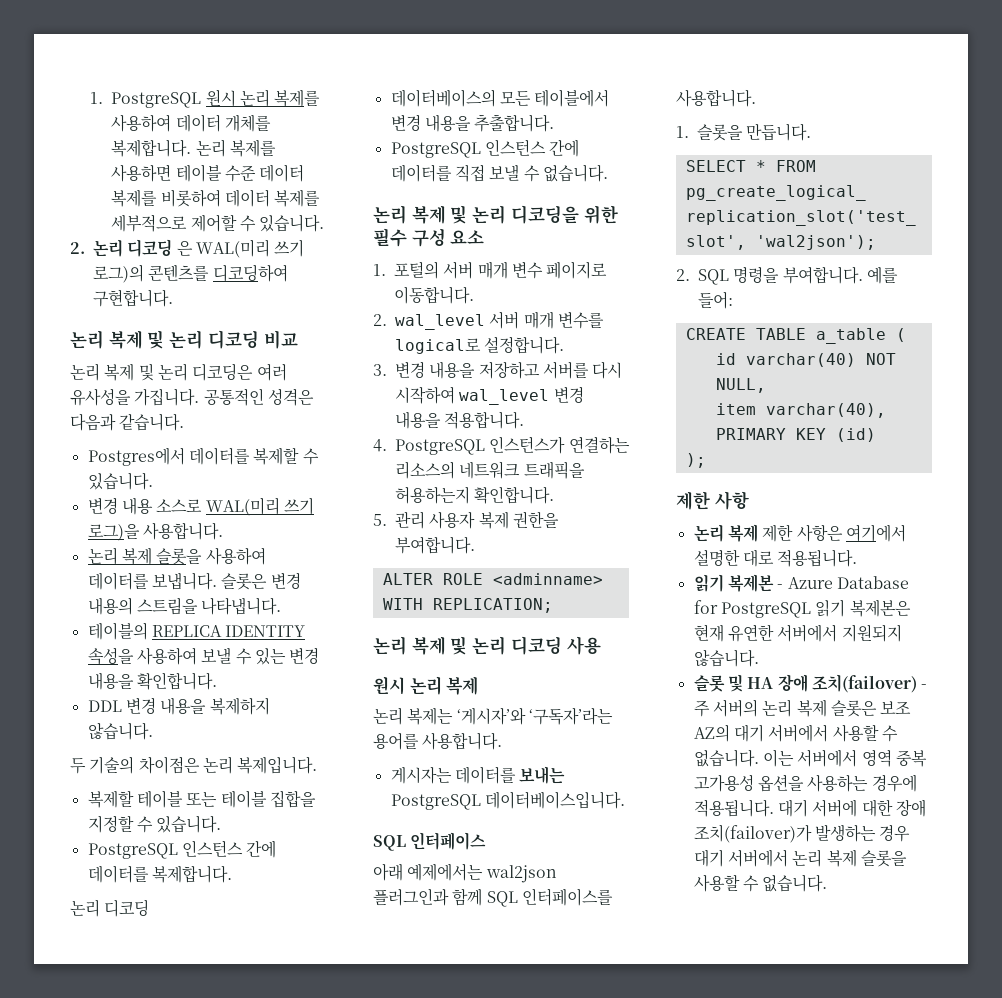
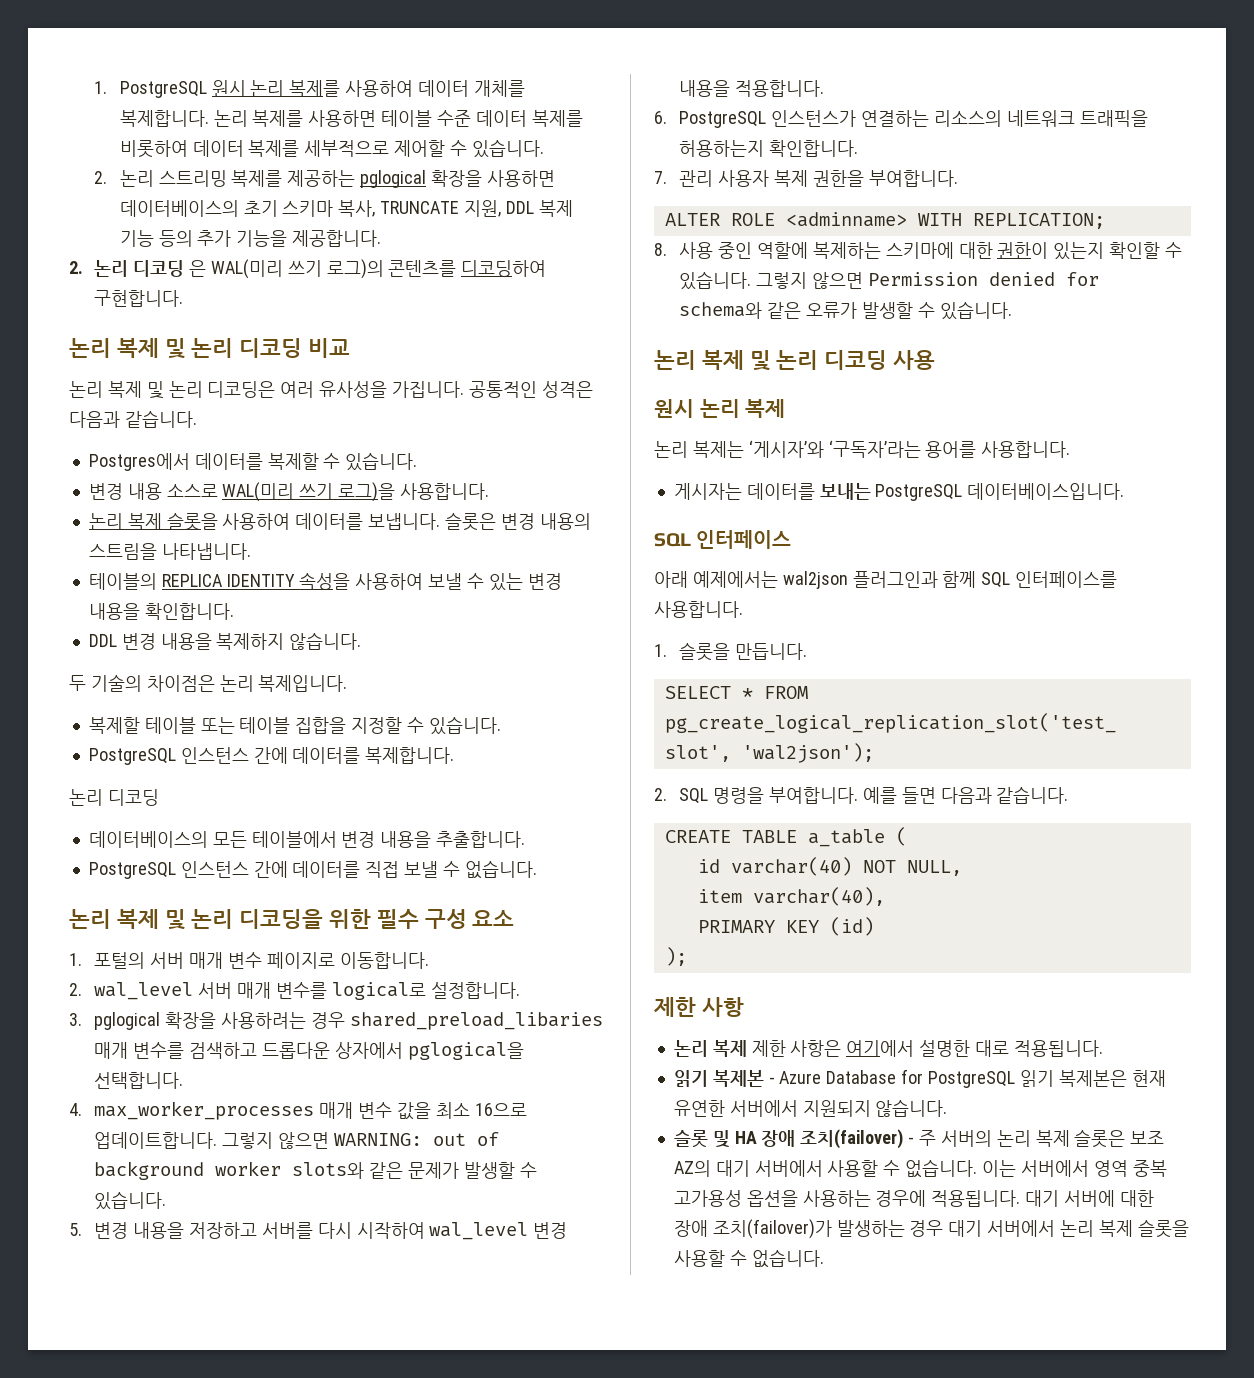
+ 2. 논리 스트리밍 복제를 제공하는 pglogical 확장을 사용하면 데이터베이스의 초기 스키마 복사, TRUNCATE 지원, DDL 복제 기능 등의 추가 기능을 제공합니다.
- 3. 변경 내용을 저장하고 서버를 다시 시작하여 wal_level 변경 내용을 적용합니다.
+ 3. pglogical 확장을 사용하려는 경우 shared_preload_libaries 매개 변수를 검색하고 드롭다운 상자에서 pglogical을 선택합니다.
+ 4. max_worker_processes 매개 변수 값을 최소 16으로 업데이트합니다. 그렇지 않으면 WARNING: out of background worker slots와 같은 문제가 발생할 수 있습니다.
+ 5. 변경 내용을 저장하고 서버를 다시 시작하여 wal_level 변경 내용을 적용합니다.
- 4. PostgreSQL 인스턴스가 연결하는 리소스의 네트워크 트래픽을 허용하는지 확인합니다.
+ 6. PostgreSQL 인스턴스가 연결하는 리소스의 네트워크 트래픽을 허용하는지 확인합니다.
- 5. 관리 사용자 복제 권한을 부여합니다.
+ 7. 관리 사용자 복제 권한을 부여합니다.
+ 8. 사용 중인 역할에 복제하는 스키마에 대한 권한이 있는지 확인할 수 있습니다. 그렇지 않으면 Permission denied for schema와 같은 오류가 발생할 수 있습니다.
- 예를 들어:
+ 예를 들면 다음과 같습니다.

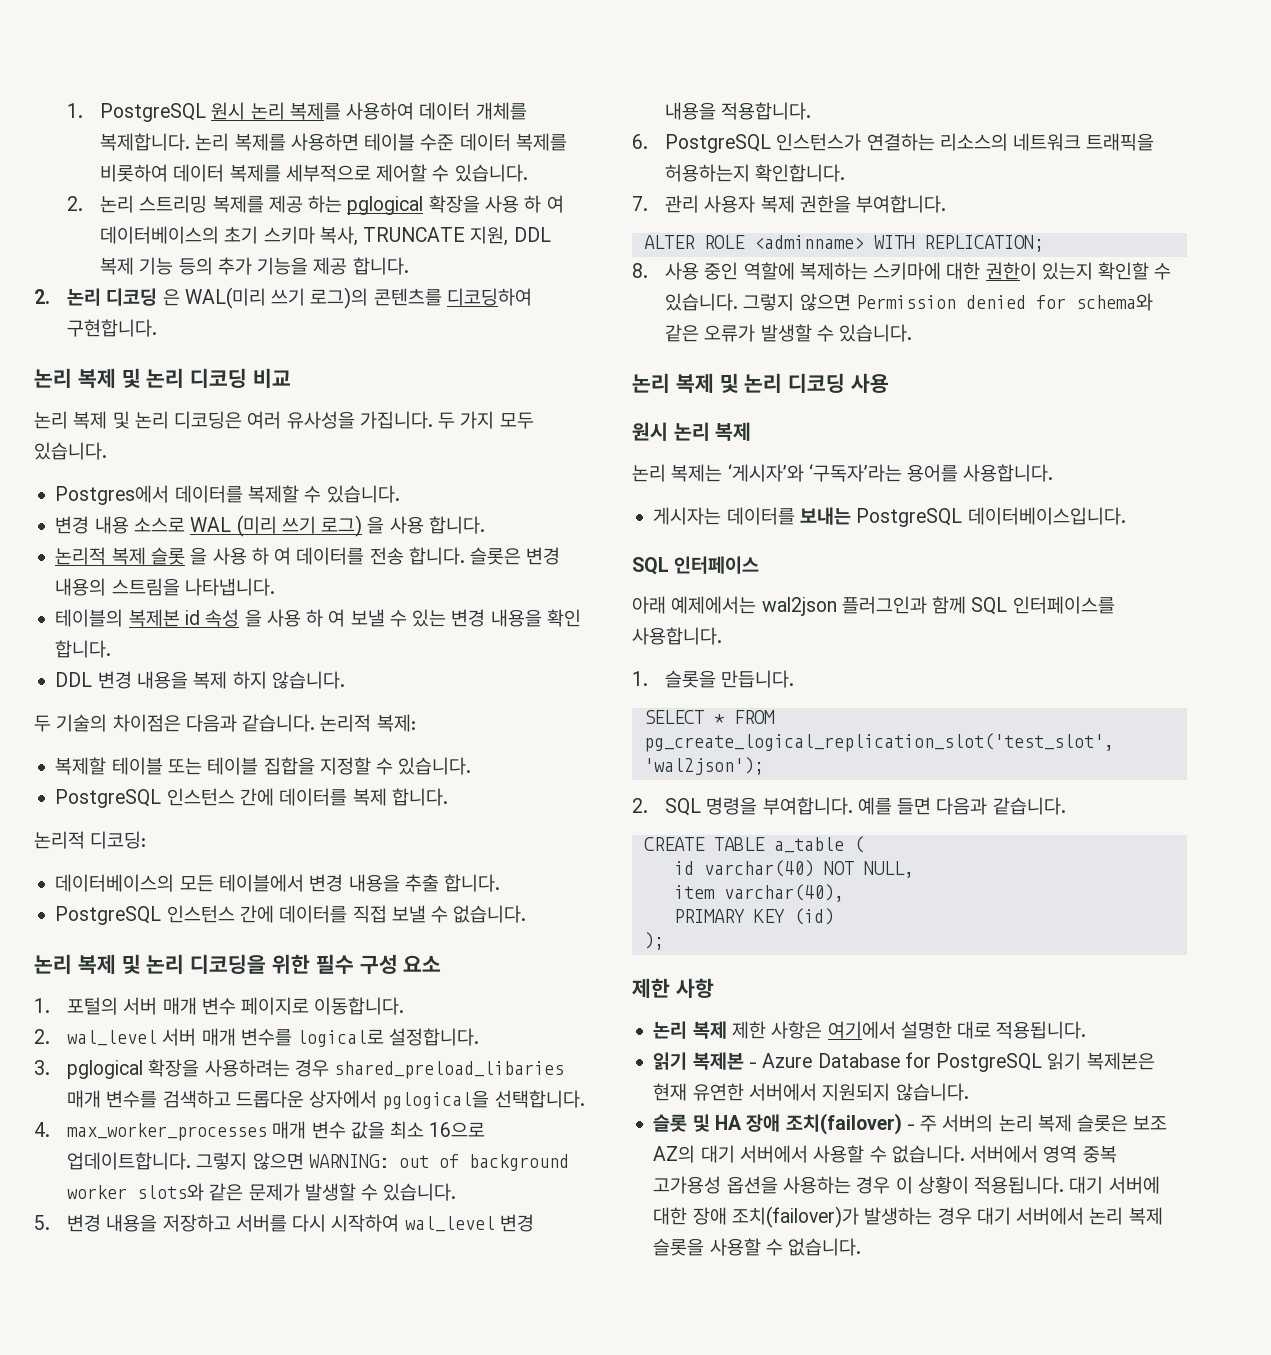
- 2. 논리 스트리밍 복제를 제공하는 pglogical 확장을 사용하면 데이터베이스의 초기 스키마 복사, TRUNCATE 지원, DDL 복제 기능 등의 추가 기능을 제공합니다.
+ 2. 논리 스트리밍 복제를 제공 하는 pglogical 확장을 사용 하 여 데이터베이스의 초기 스키마 복사, TRUNCATE 지원, DDL 복제 기능 등의 추가 기능을 제공 합니다.
- 공통적인 성격은 다음과 같습니다.
+ 두 가지 모두 있습니다.
- 변경 내용 소스로 WAL(미리 쓰기 로그)을 사용합니다.
- 논리 복제 슬롯을 사용하여 데이터를 보냅니다.
+ 변경 내용 소스로 WAL (미리 쓰기 로그) 을 사용 합니다.
+ 논리적 복제 슬롯 을 사용 하 여 데이터를 전송 합니다.
- 테이블의 REPLICA IDENTITY 속성을 사용하여 보낼 수 있는 변경 내용을 확인합니다.
+ 테이블의 복제본 id 속성 을 사용 하 여 보낼 수 있는 변경 내용을 확인 합니다.
- DDL 변경 내용을 복제하지 않습니다.
+ DDL 변경 내용을 복제 하지 않습니다.
- 두 기술의 차이점은 논리 복제입니다.
+ 두 기술의 차이점은 다음과 같습니다. 논리적 복제:
- PostgreSQL 인스턴스 간에 데이터를 복제합니다.
- 논리 디코딩
+ PostgreSQL 인스턴스 간에 데이터를 복제 합니다.
+ 논리적 디코딩:
- 데이터베이스의 모든 테이블에서 변경 내용을 추출합니다.
+ 데이터베이스의 모든 테이블에서 변경 내용을 추출 합니다.
- 이는 서버에서 영역 중복 고가용성 옵션을 사용하는 경우에 적용됩니다.
+ 서버에서 영역 중복 고가용성 옵션을 사용하는 경우 이 상황이 적용됩니다.

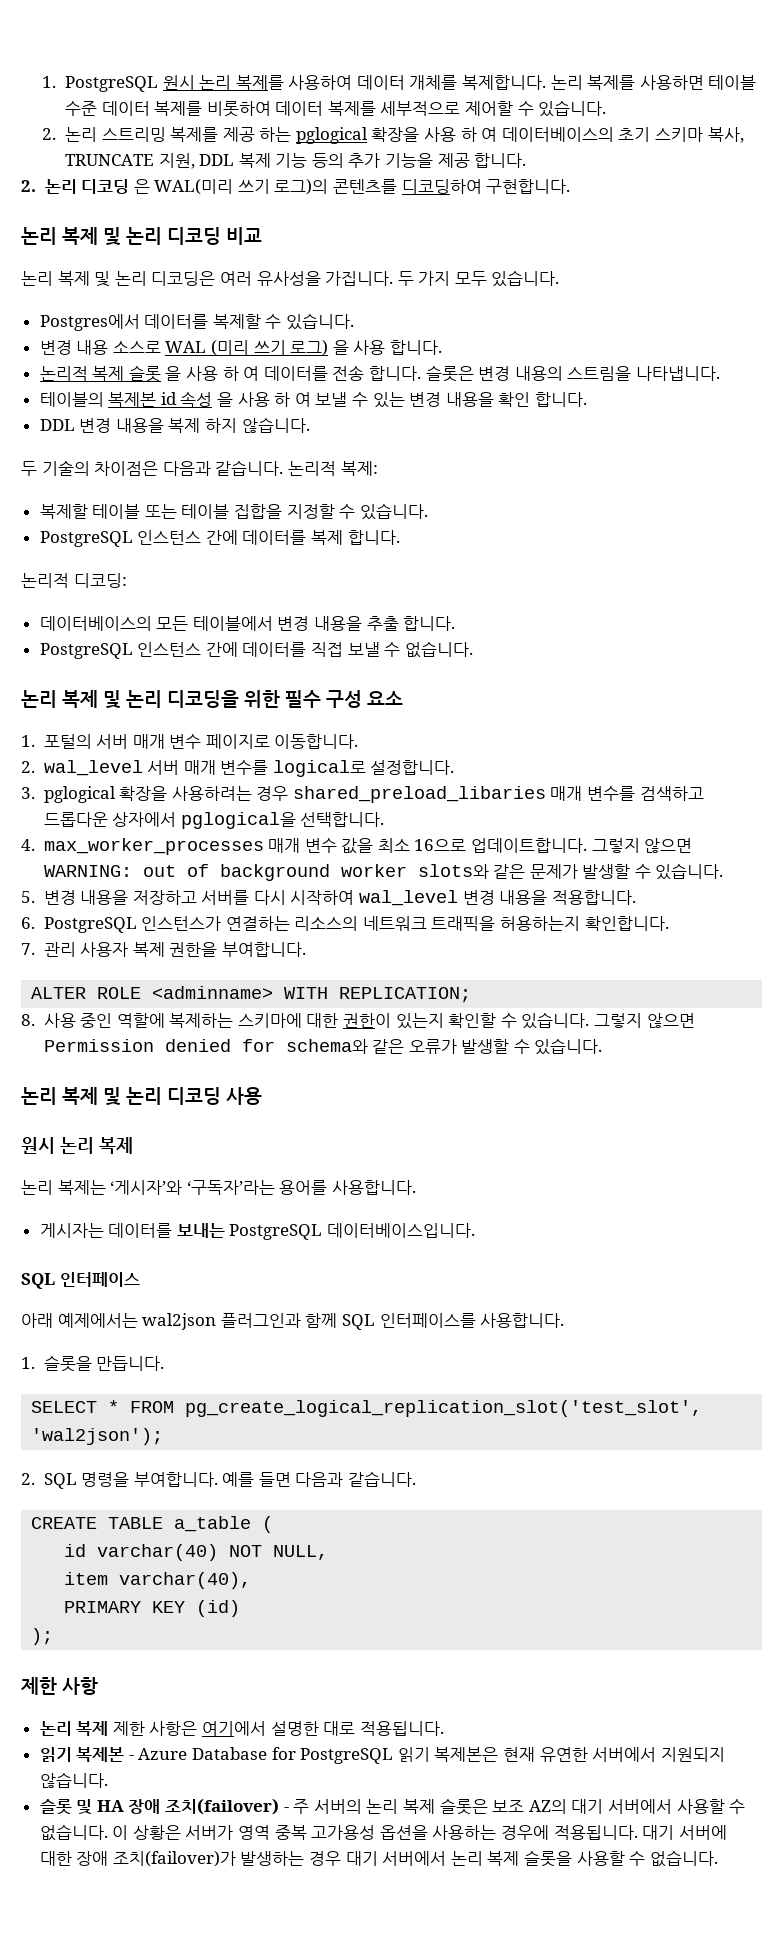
- 서버에서 영역 중복 고가용성 옵션을 사용하는 경우 이 상황이 적용됩니다.
+ 이 상황은 서버가 영역 중복 고가용성 옵션을 사용하는 경우에 적용됩니다.

